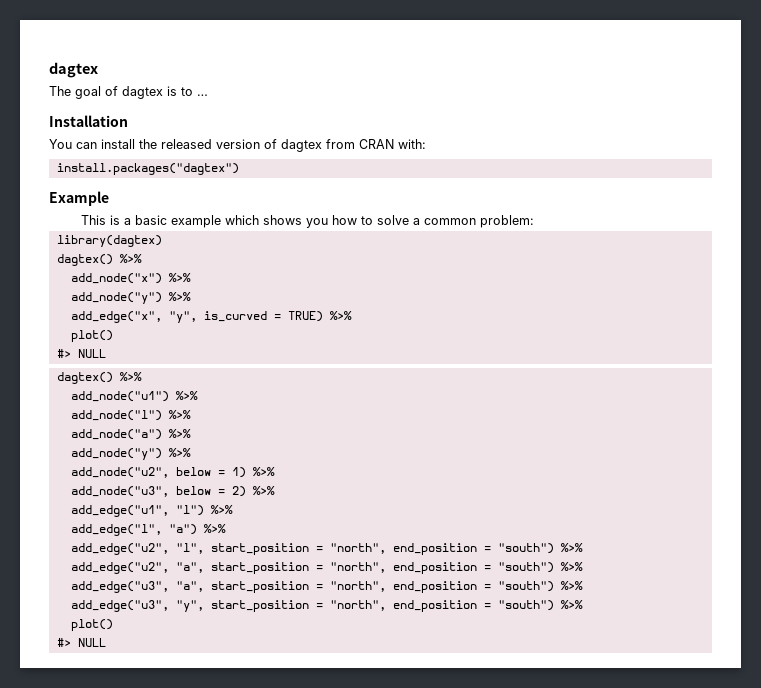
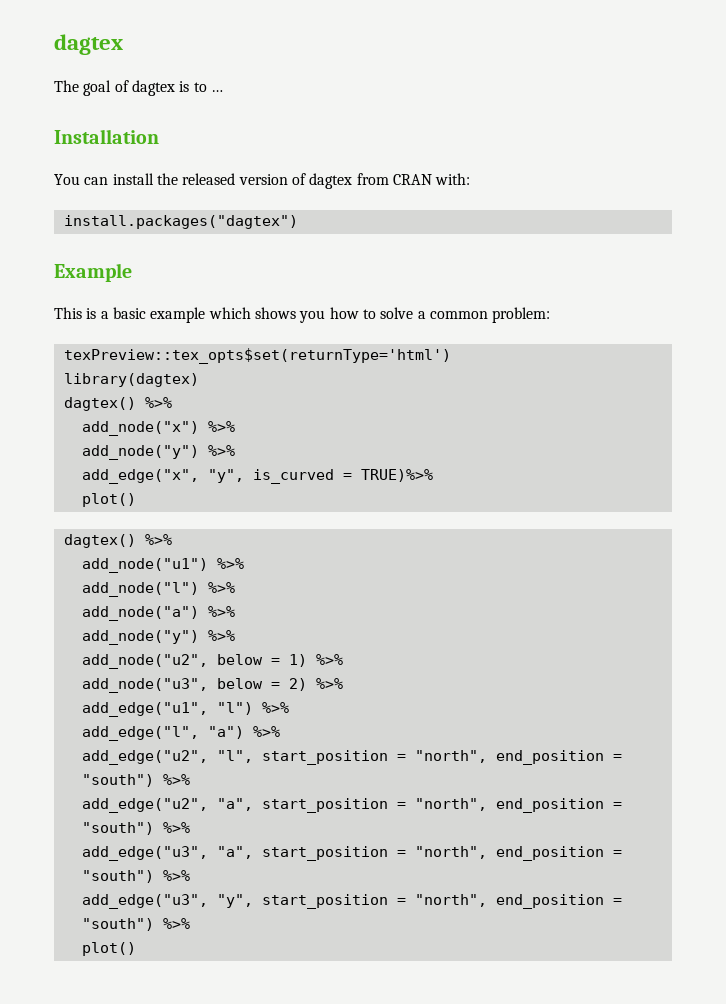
+ texPreview::tex_opts$set(returnType='html')
- add_edge("x", "y", is_curved = TRUE) %>%
+ add_edge("x", "y", is_curved = TRUE)%>%
  plot()
- #> NULL
  add_edge("u3", "y", start_position = "north", end_position = "south") %>%
  plot()
- #> NULL

